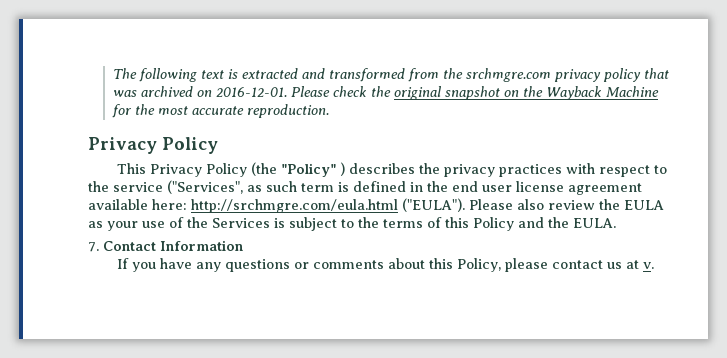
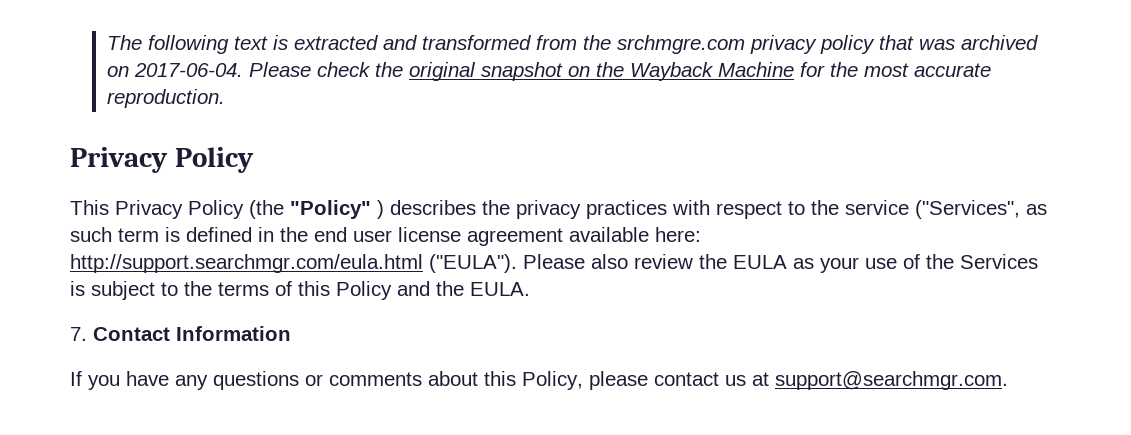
- The following text is extracted and transformed from the srchmgre.com privacy policy that was archived on 2016-12-01.
+ The following text is extracted and transformed from the srchmgre.com privacy policy that was archived on 2017-06-04.
- This Privacy Policy (the "Policy" ) describes the privacy practices with respect to the service ("Services", as such term is defined in the end user license agreement available here: http://srchmgre.com/eula.html ("EULA").
+ This Privacy Policy (the "Policy" ) describes the privacy practices with respect to the service ("Services", as such term is defined in the end user license agreement available here: http://support.searchmgr.com/eula.html ("EULA").
- If you have any questions or comments about this Policy, please contact us at v.
+ If you have any questions or comments about this Policy, please contact us at support@searchmgr.com.

